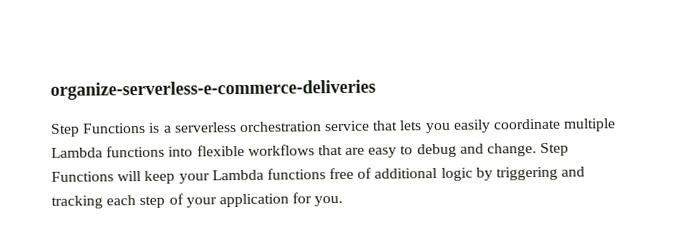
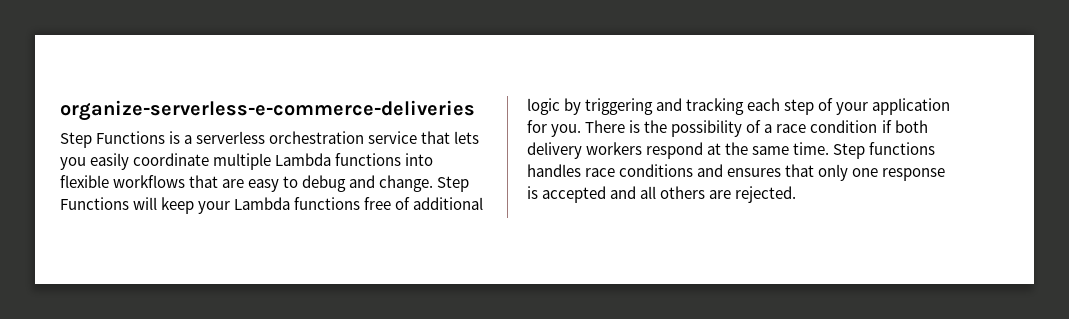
+ There is the possibility of a race condition if both delivery workers respond at the same time. Step functions handles race conditions and ensures that only one response is accepted and all others are rejected.

